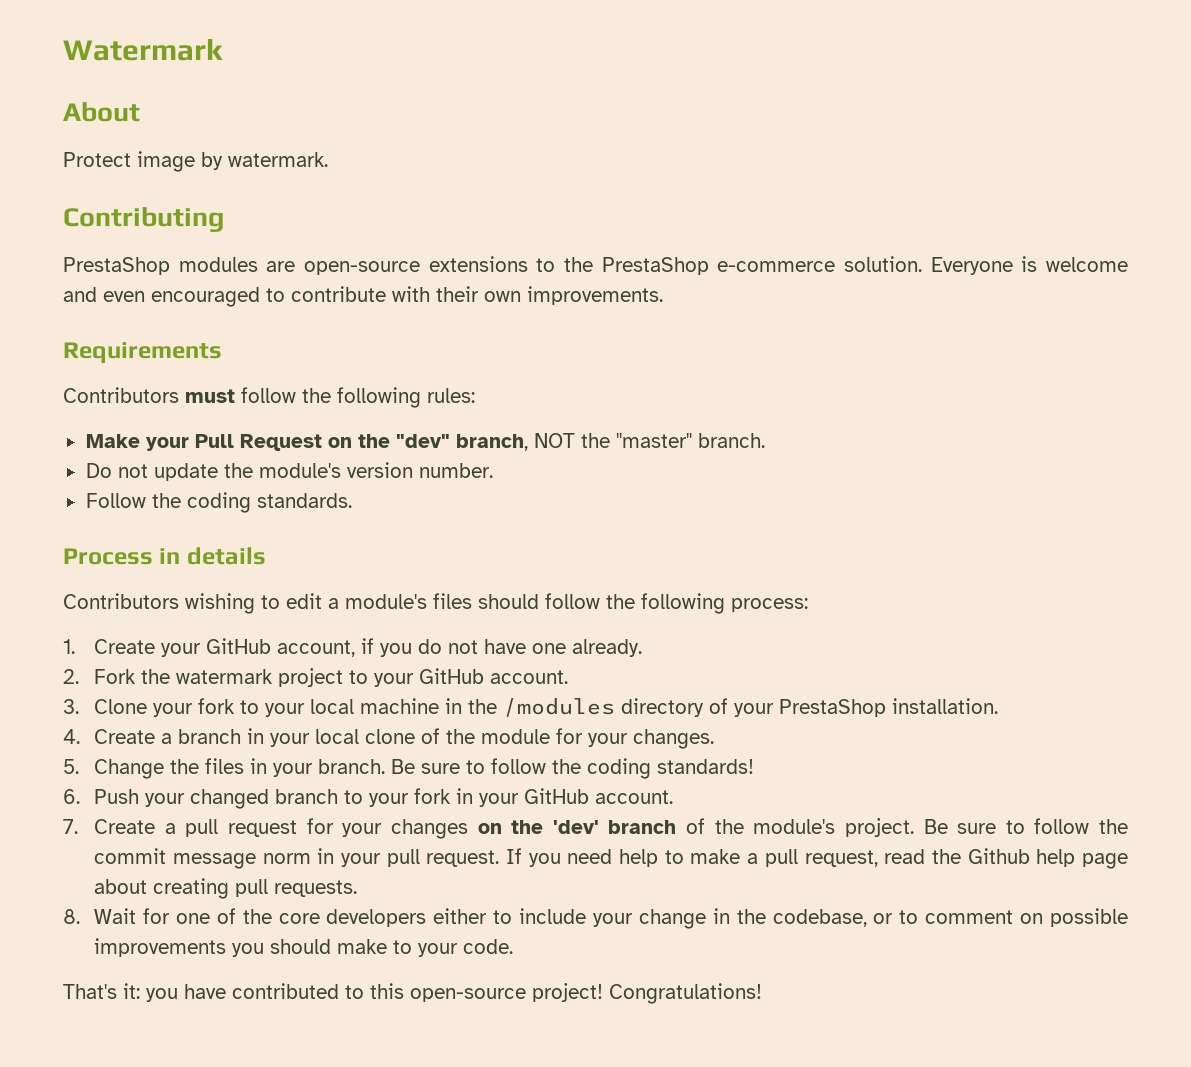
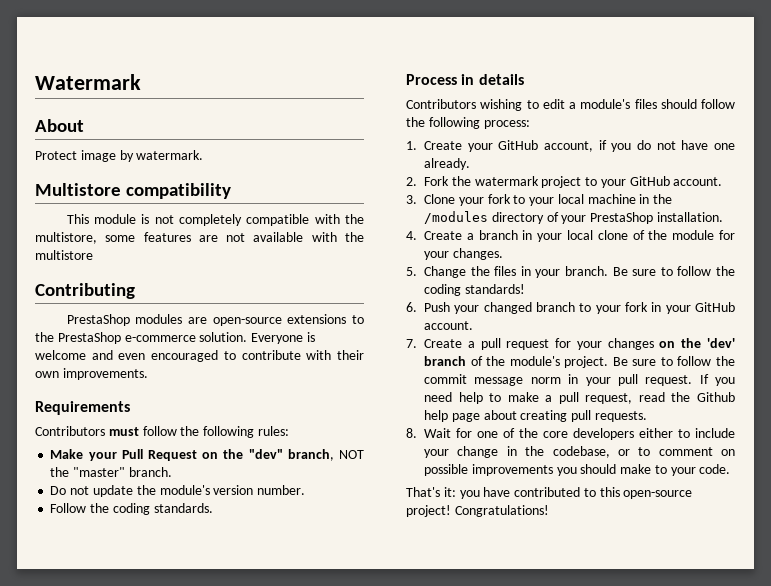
+ Multistore compatibility
+ This module is not completely compatible with the multistore, some features are not available with the multistore

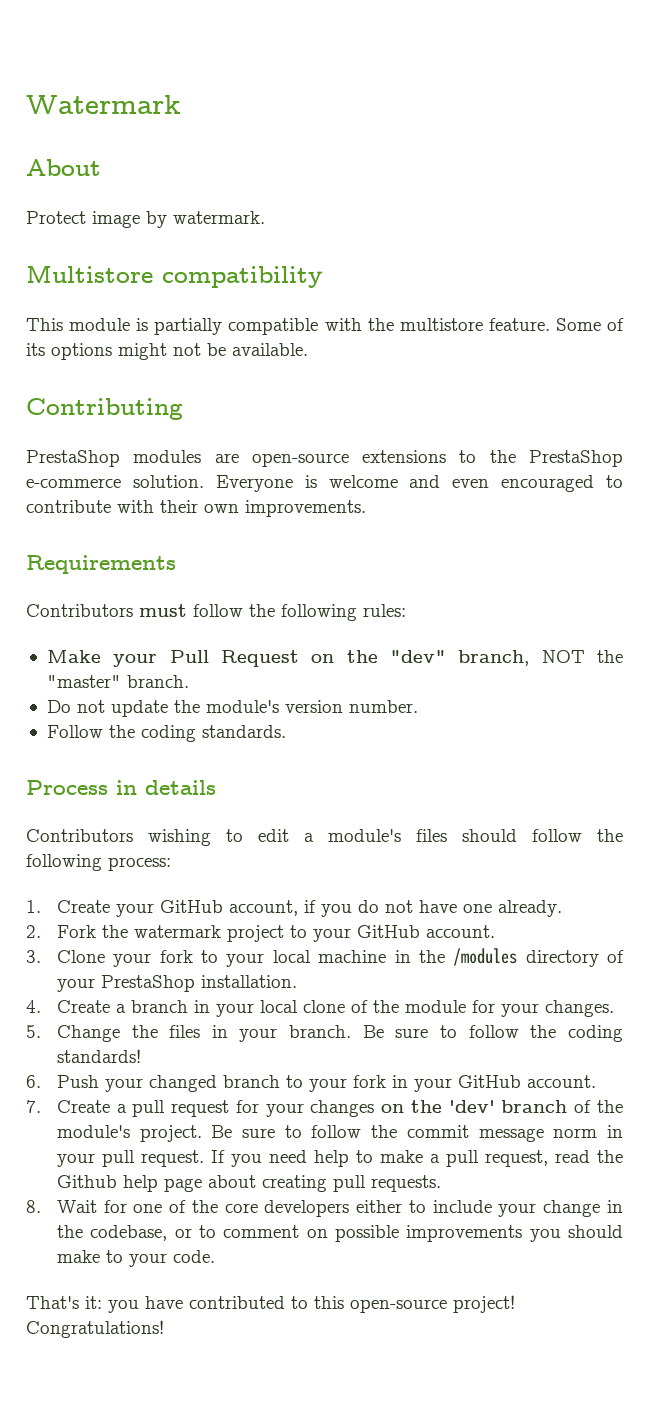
- This module is not completely compatible with the multistore, some features are not available with the multistore
+ This module is partially compatible with the multistore feature. Some of its options might not be available.

